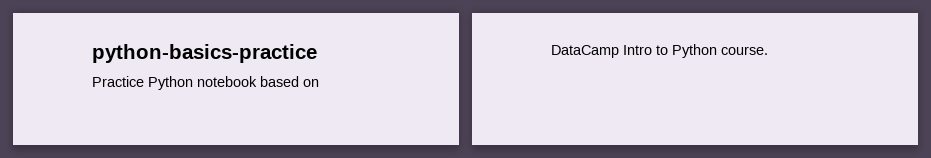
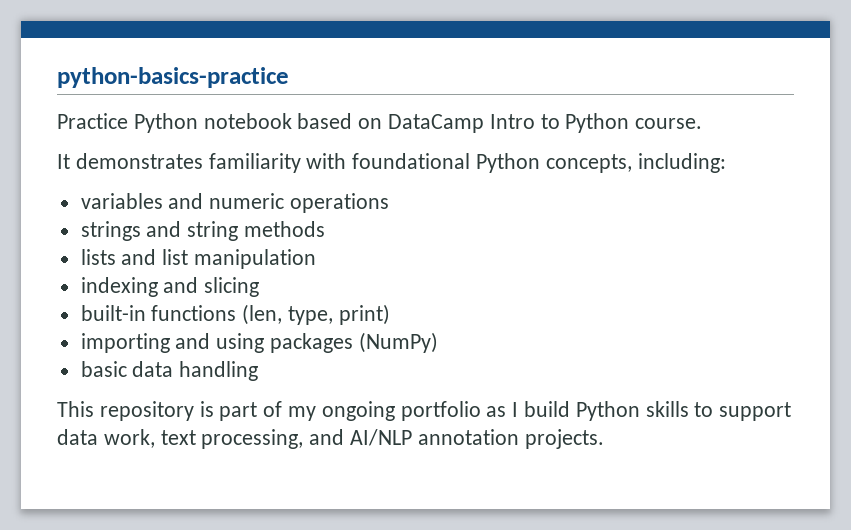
+ It demonstrates familiarity with foundational Python concepts, including:
+ variables and numeric operations
+ strings and string methods
+ lists and list manipulation
+ indexing and slicing
+ built-in functions (len, type, print)
+ importing and using packages (NumPy)
+ basic data handling
+ This repository is part of my ongoing portfolio as I build Python skills to support data work, text processing, and AI/NLP annotation projects.

